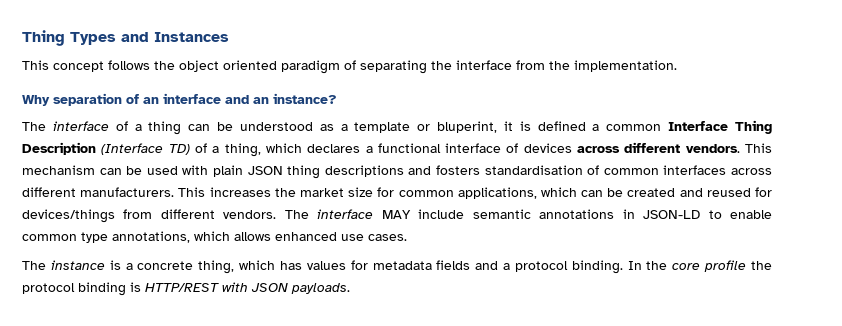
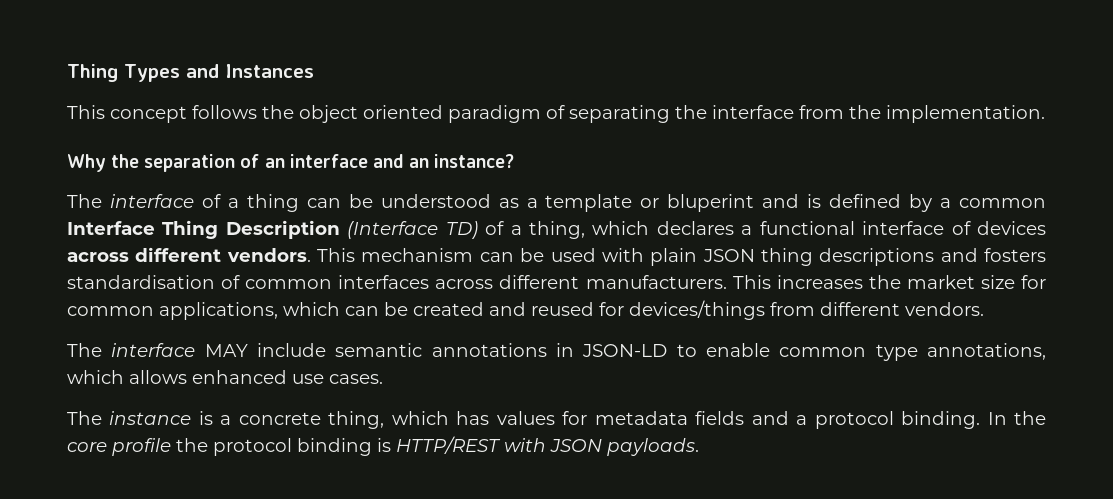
- Why separation of an interface and an instance?
+ Why the separation of an interface and an instance?
- The interface of a thing can be understood as a template or bluperint, it is defined a common Interface Thing Description (Interface TD) of a thing, which declares a functional interface of devices across different vendors.
+ The interface of a thing can be understood as a template or bluperint and is defined by a common Interface Thing Description (Interface TD) of a thing, which declares a functional interface of devices across different vendors.
- This increases the market size for common applications, which can be created and reused for devices/things from different vendors. The interface MAY include semantic annotations in JSON-LD to enable common type annotations, which allows enhanced use cases.
+ This increases the market size for common applications, which can be created and reused for devices/things from different vendors.
+ The interface MAY include semantic annotations in JSON-LD to enable common type annotations, which allows enhanced use cases.

